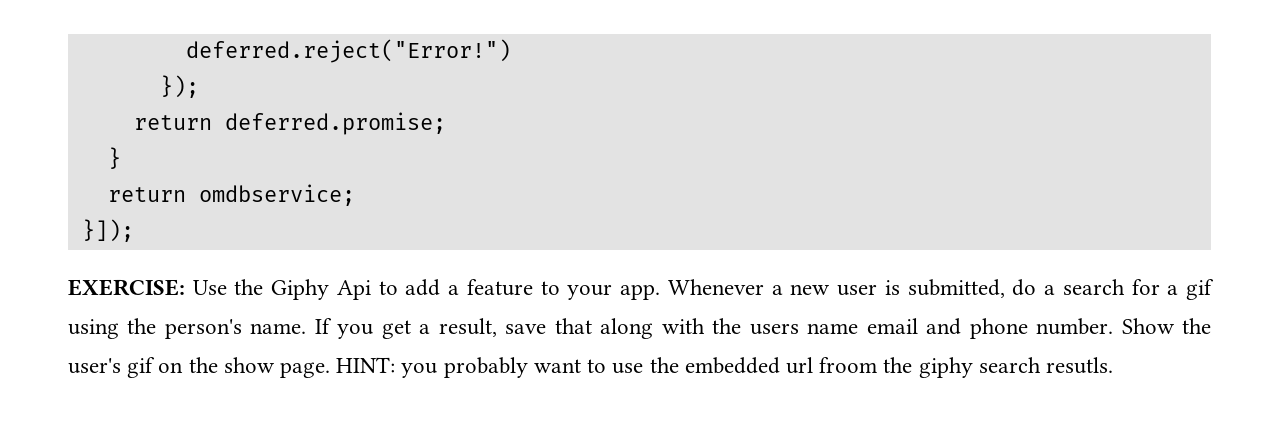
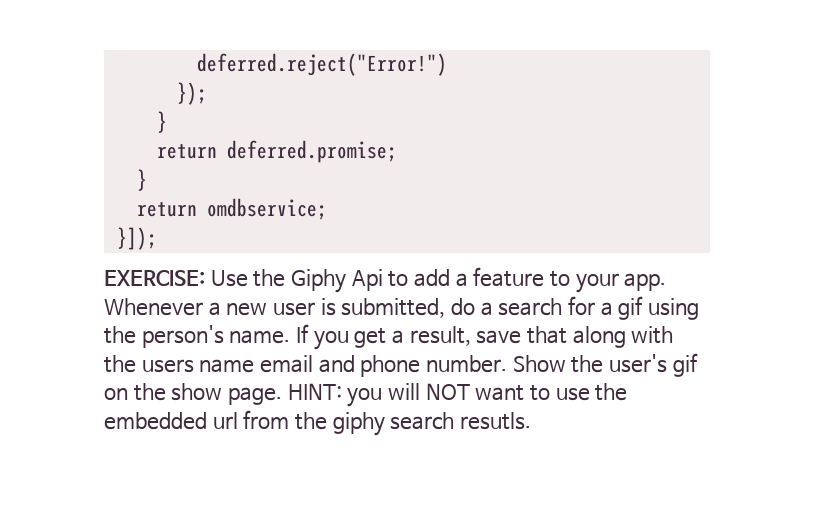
  });
+ }
- HINT: you probably want to use the embedded url froom the giphy search resutls.
+ HINT: you will NOT want to use the embedded url from the giphy search resutls.

